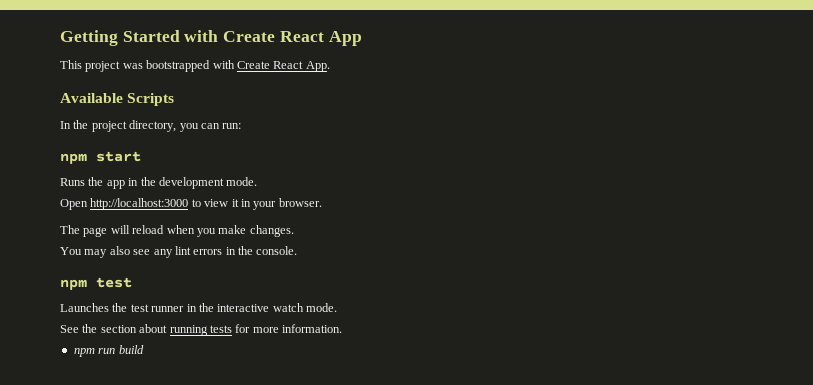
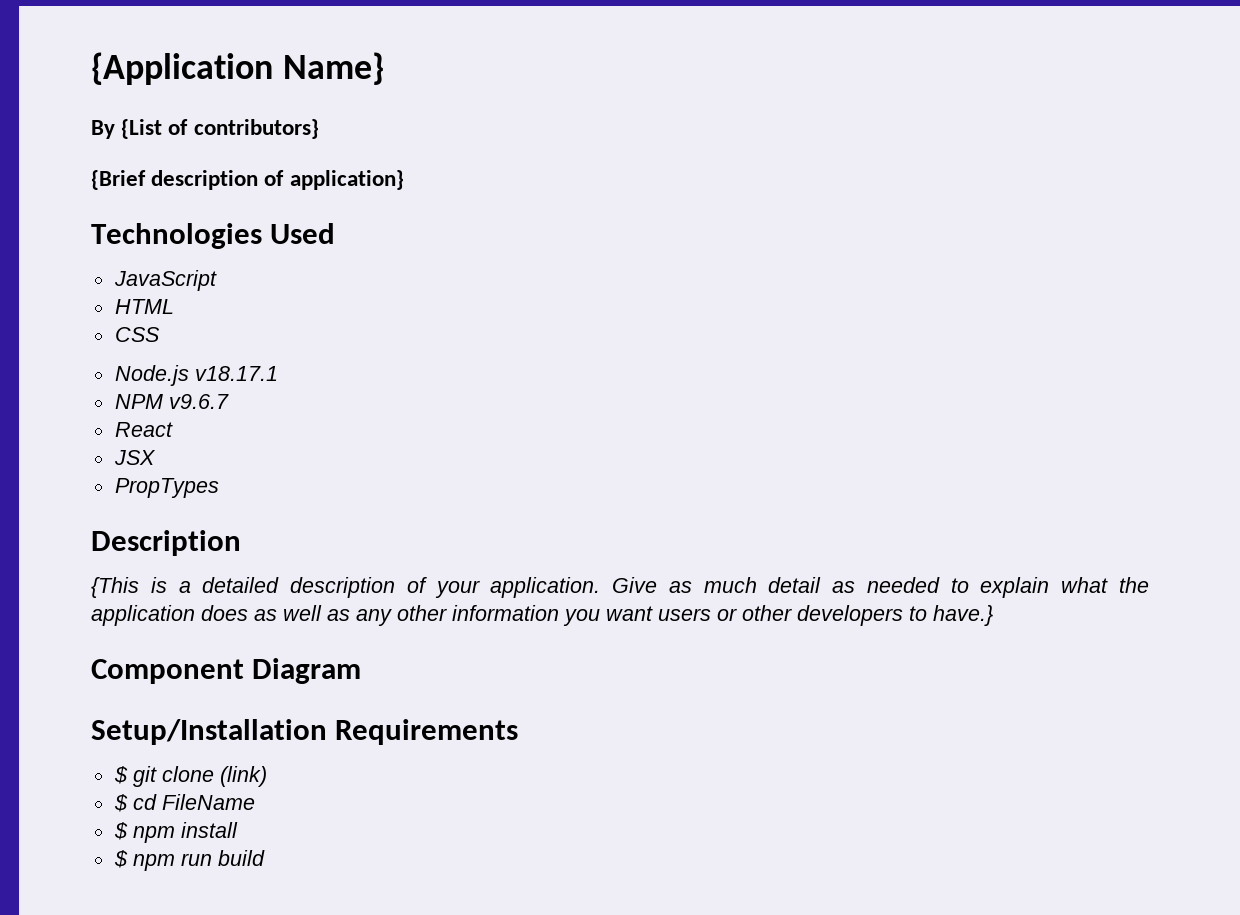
- Getting Started with Create React App
- This project was bootstrapped with Create React App.
- Available Scripts
- In the project directory, you can run:
- npm start
- Runs the app in the development mode.
- Open http://localhost:3000 to view it in your browser.
- The page will reload when you make changes.
- You may also see any lint errors in the console.
- npm test
- Launches the test runner in the interactive watch mode.
- See the section about running tests for more information.
- npm run build
+ {Application Name}
+ By {List of contributors}
+ {Brief description of application}
+ Technologies Used
+ JavaScript
+ HTML
+ CSS
+ Node.js v18.17.1
+ NPM v9.6.7
+ React
+ JSX
+ PropTypes
+ Description
+ {This is a detailed description of your application. Give as much detail as needed to explain what the application does as well as any other information you want users or other developers to have.}
+ Component Diagram
+ Setup/Installation Requirements
+ $ git clone (link)
+ $ cd FileName
+ $ npm install
+ $ npm run build

